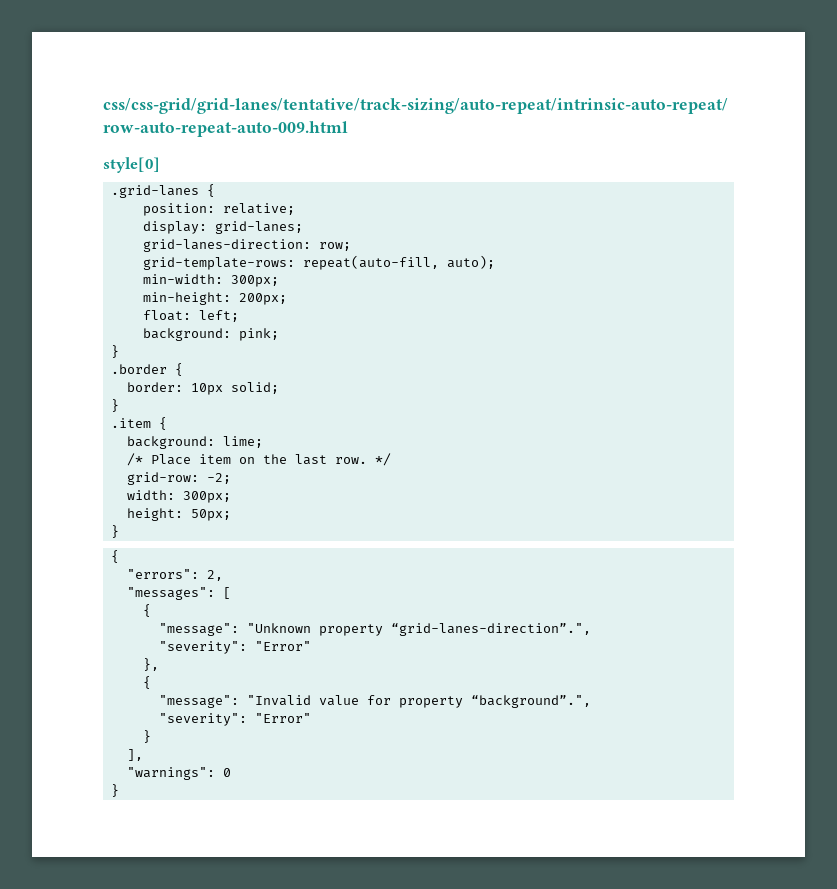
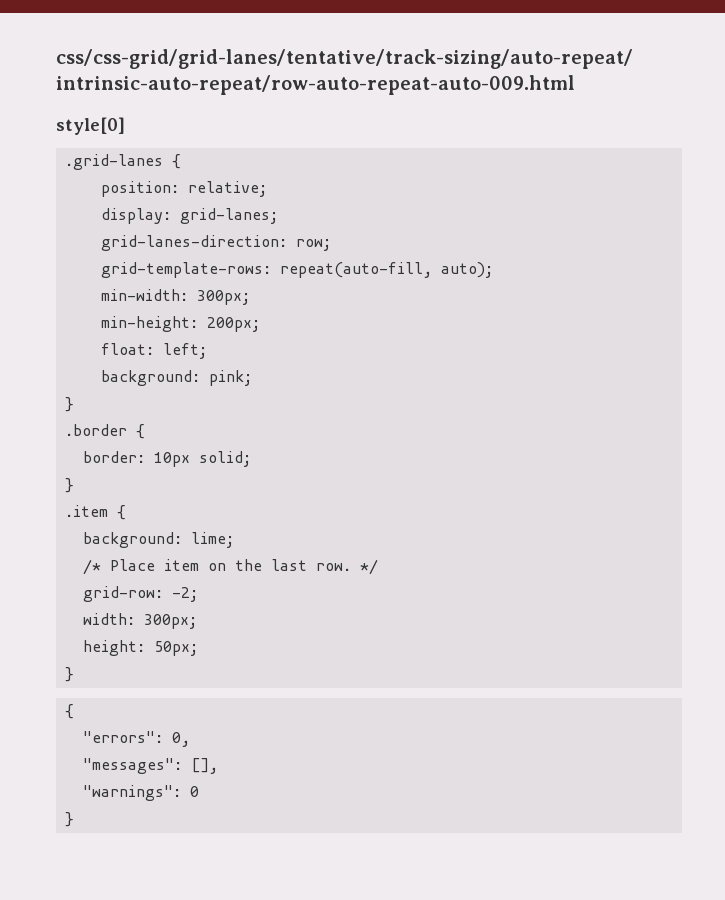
- "errors": 2,
+ "errors": 0,
- "messages": [
- {
- "message": "Unknown property “grid-lanes-direction”.",
- "severity": "Error"
- },
- {
- "message": "Invalid value for property “background”.",
- "severity": "Error"
- }
- ],
+ "messages": [],

